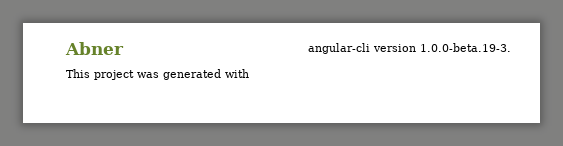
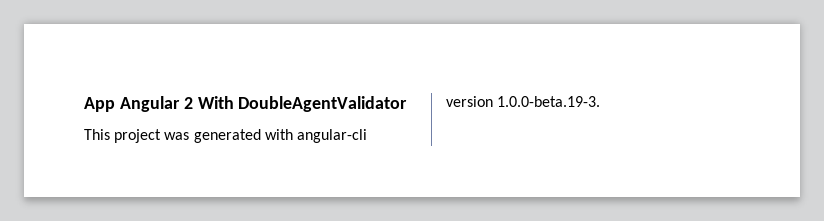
- Abner
+ App Angular 2 With DoubleAgentValidator

